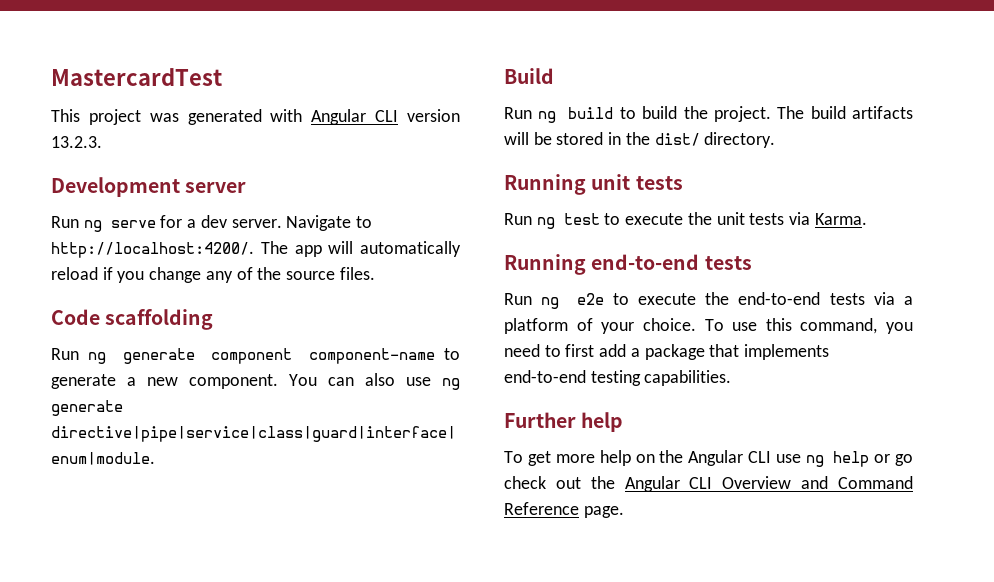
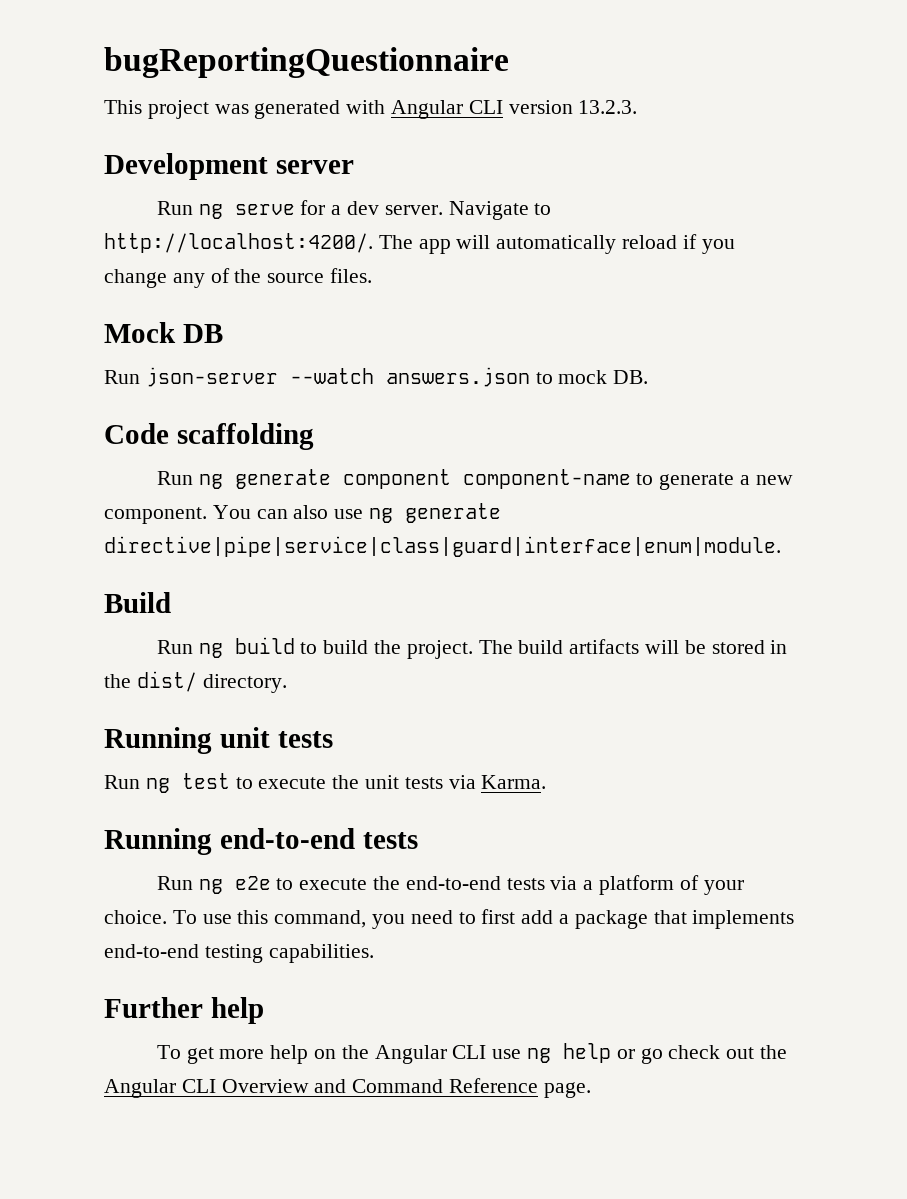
- MastercardTest
+ bugReportingQuestionnaire
+ Mock DB
+ Run json-server --watch answers.json to mock DB.

